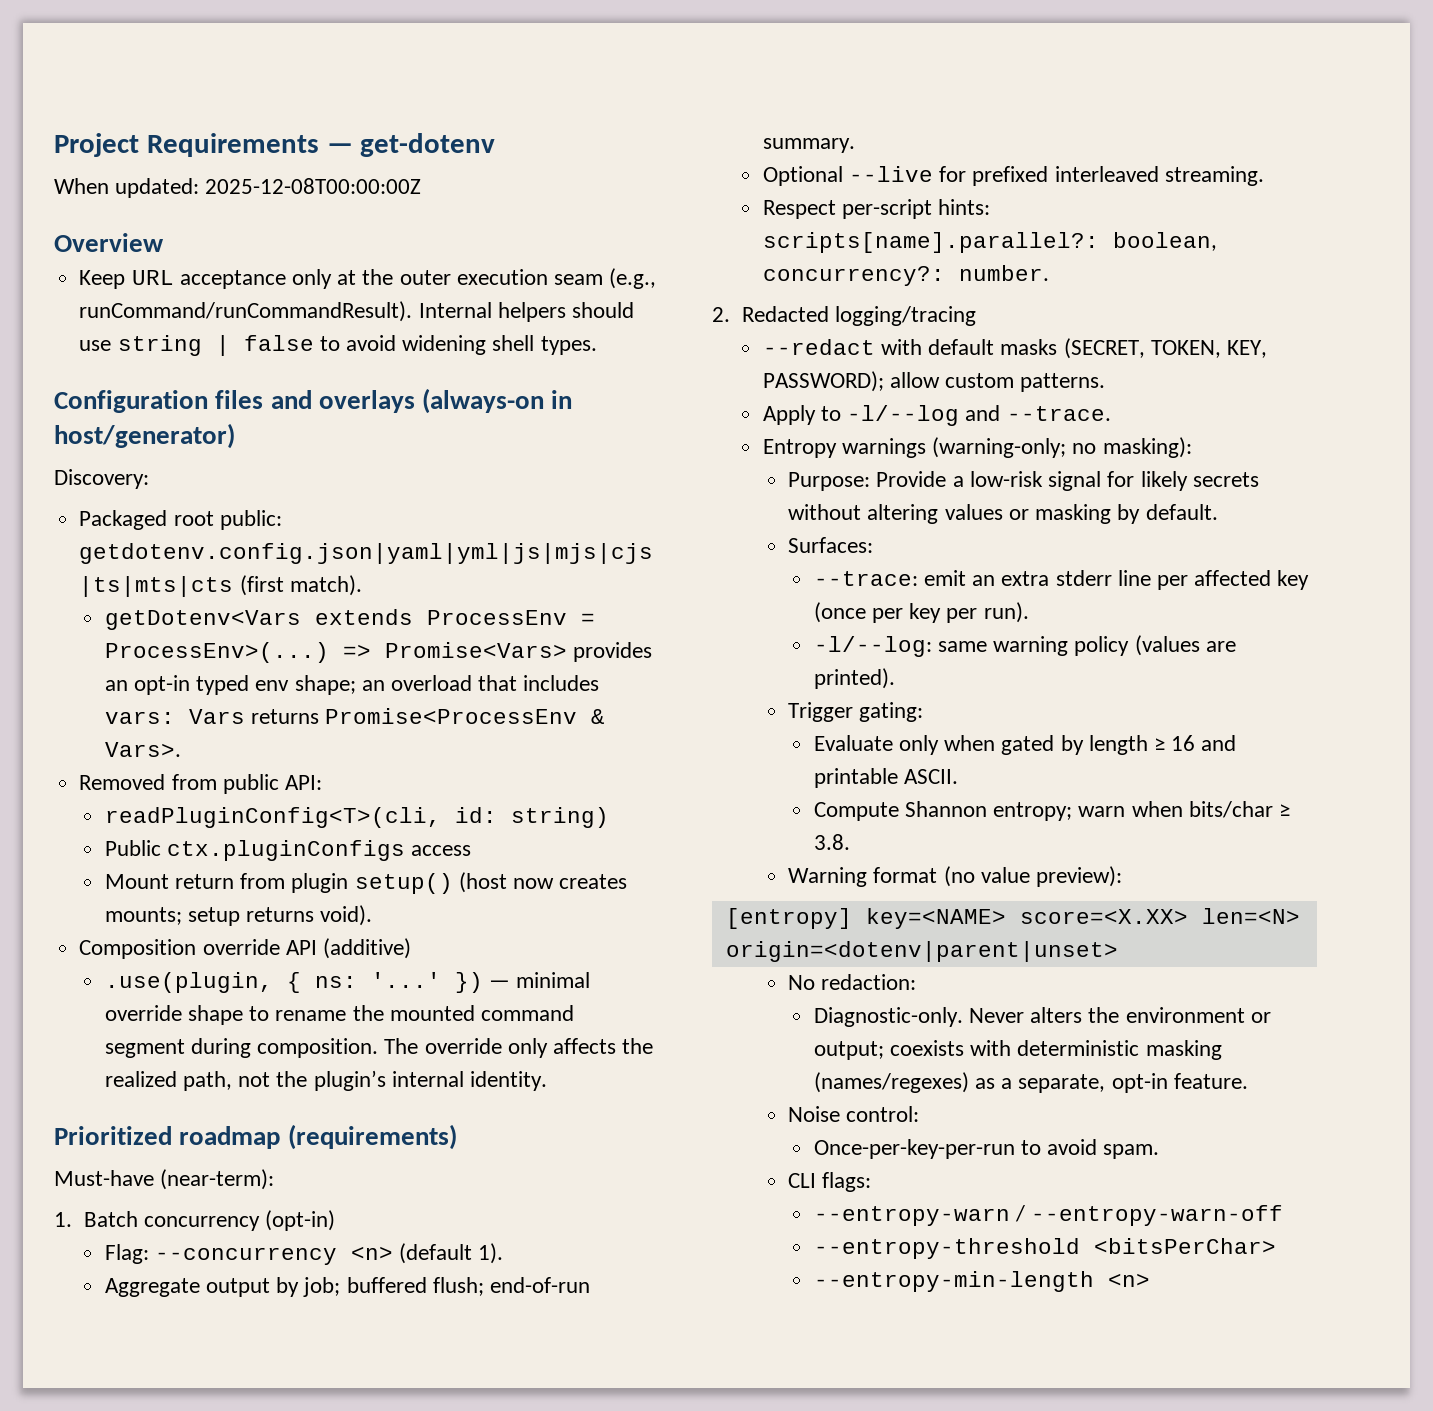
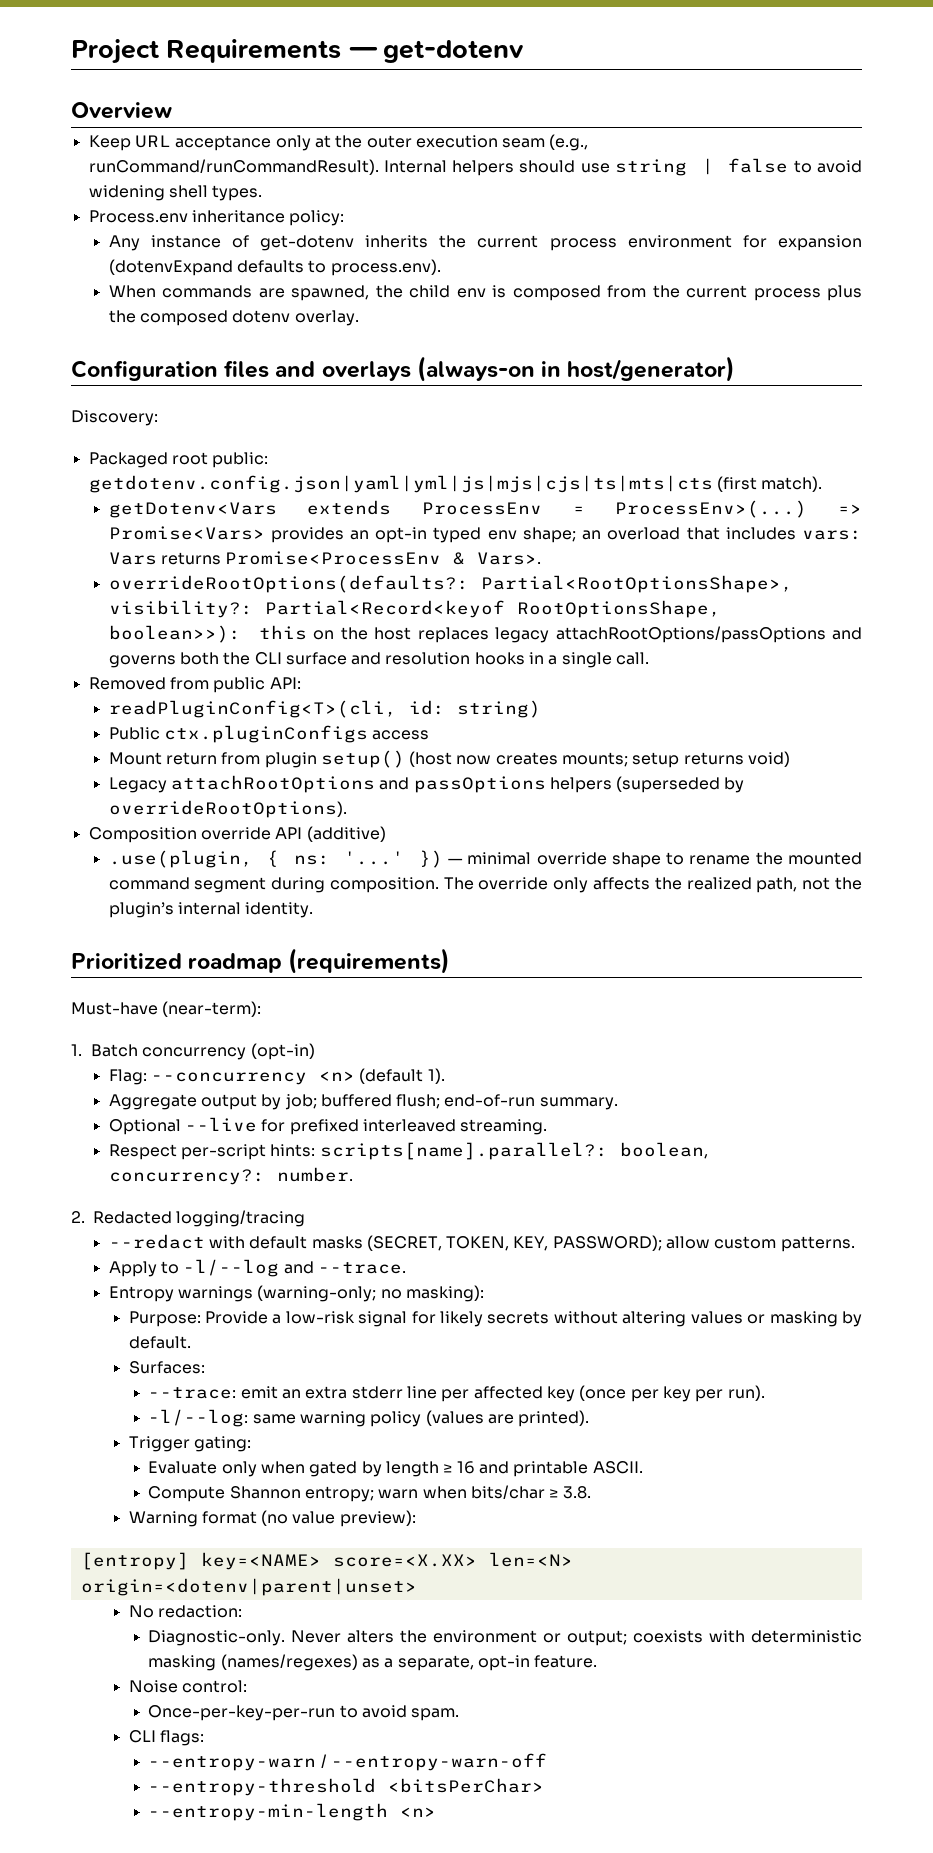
- When updated: 2025-12-08T00:00:00Z
+ Process.env inheritance policy:
+ Any instance of get-dotenv inherits the current process environment for expansion (dotenvExpand defaults to process.env).
+ When commands are spawned, the child env is composed from the current process plus the composed dotenv overlay.
+ overrideRootOptions(defaults?: Partial<RootOptionsShape>, visibility?: Partial<Record<keyof RootOptionsShape, boolean>>): this on the host replaces legacy attachRootOptions/passOptions and governs both the CLI surface and resolution hooks in a single call.
- Mount return from plugin setup() (host now creates mounts; setup returns void).
+ Mount return from plugin setup() (host now creates mounts; setup returns void)
+ Legacy attachRootOptions and passOptions helpers (superseded by overrideRootOptions).

